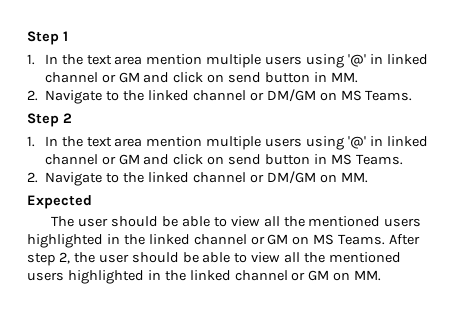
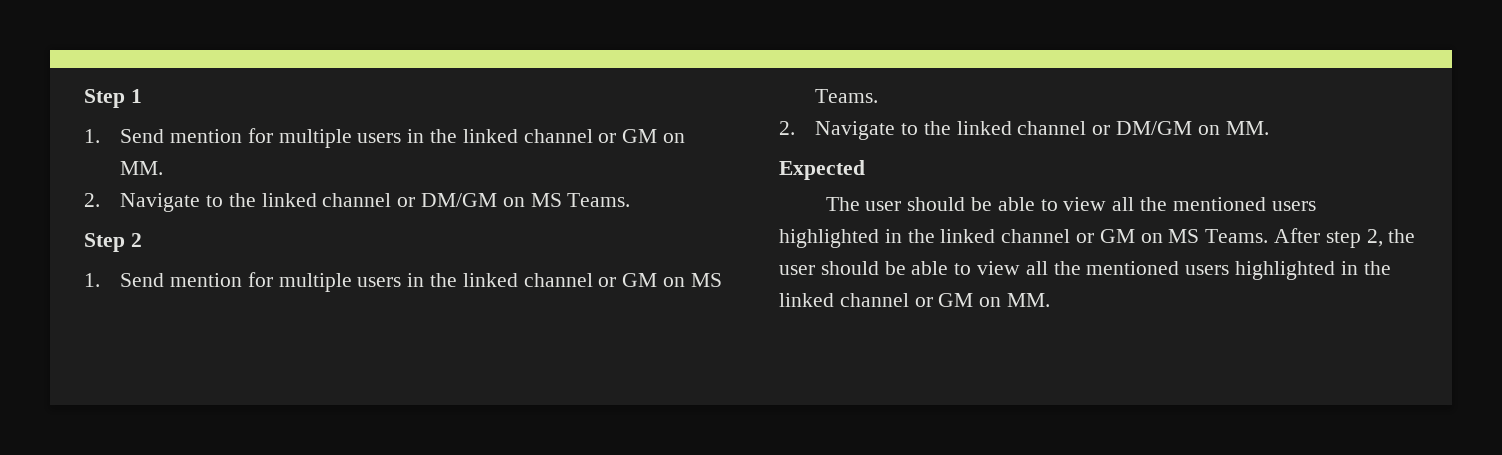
- 1. In the text area mention multiple users using '@' in linked channel or GM and click on send button in MM.
+ 1. Send mention for multiple users in the linked channel or GM on MM.
- 1. In the text area mention multiple users using '@' in linked channel or GM and click on send button in MS Teams.
+ 1. Send mention for multiple users in the linked channel or GM on MS Teams.

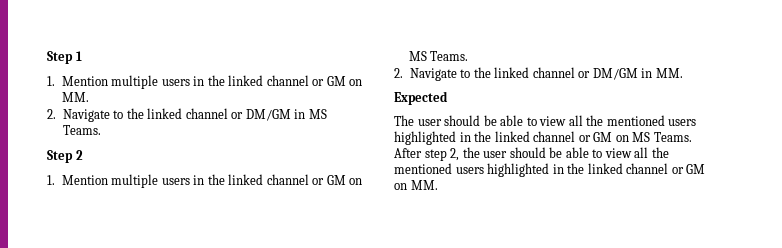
- 1. Send mention for multiple users in the linked channel or GM on MM.
+ 1. Mention multiple users in the linked channel or GM on MM.
- 2. Navigate to the linked channel or DM/GM on MS Teams.
+ 2. Navigate to the linked channel or DM/GM in MS Teams.
- 1. Send mention for multiple users in the linked channel or GM on MS Teams.
+ 1. Mention multiple users in the linked channel or GM on MS Teams.
- 2. Navigate to the linked channel or DM/GM on MM.
+ 2. Navigate to the linked channel or DM/GM in MM.

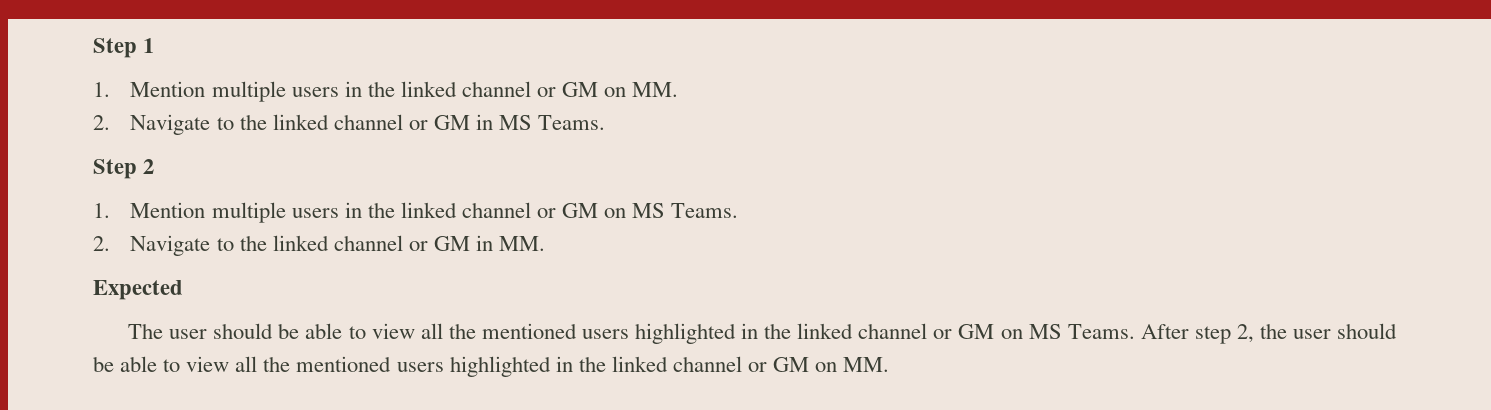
- 2. Navigate to the linked channel or DM/GM in MS Teams.
+ 2. Navigate to the linked channel or GM in MS Teams.
- 2. Navigate to the linked channel or DM/GM in MM.
+ 2. Navigate to the linked channel or GM in MM.

